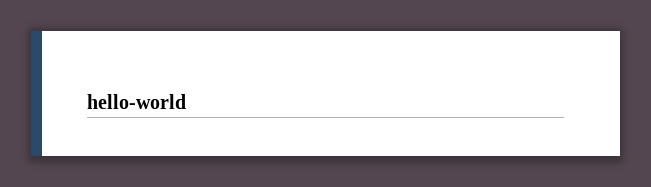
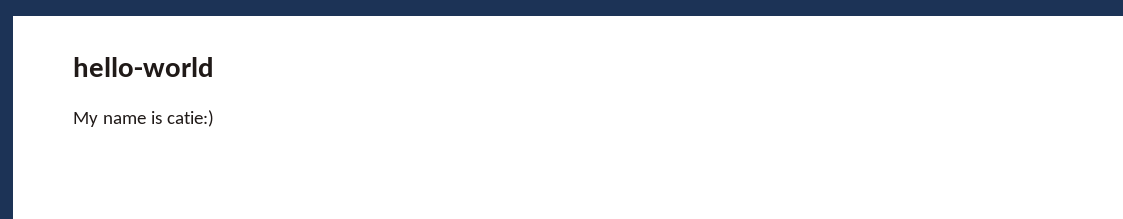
+ My name is catie:)

